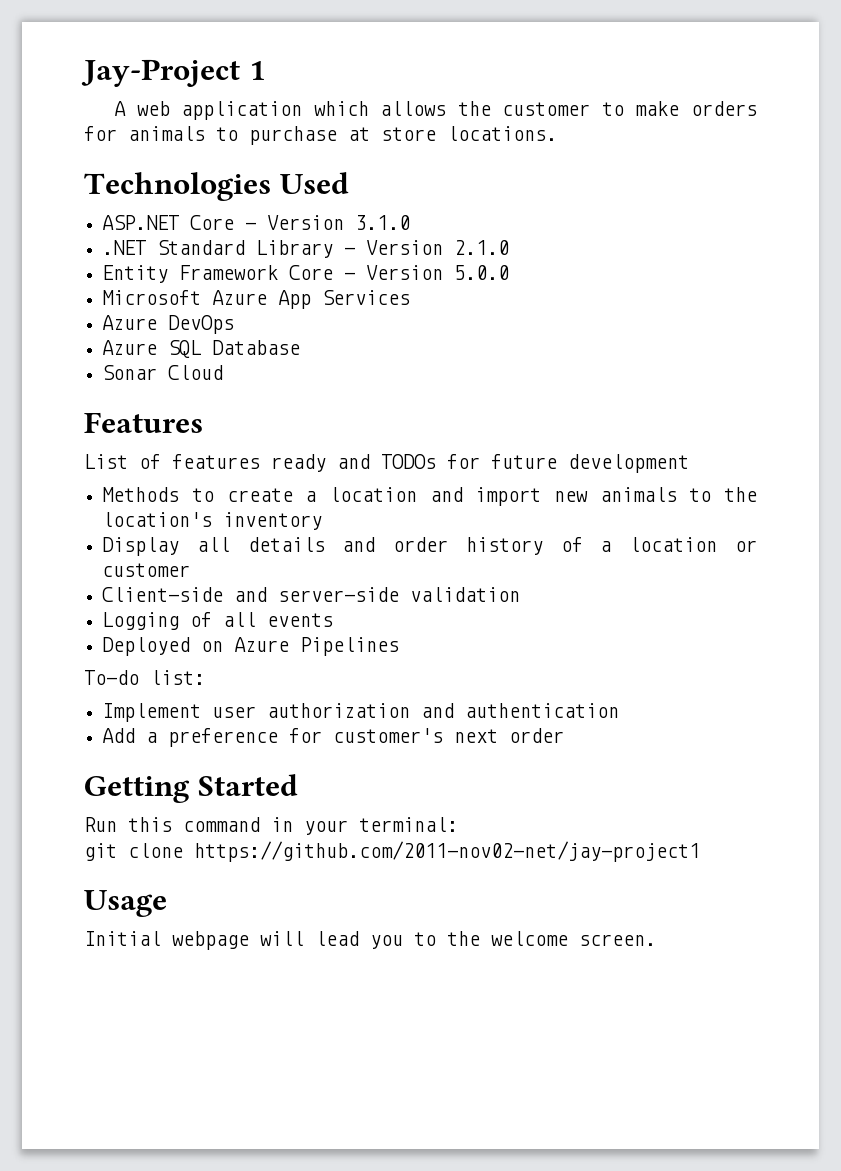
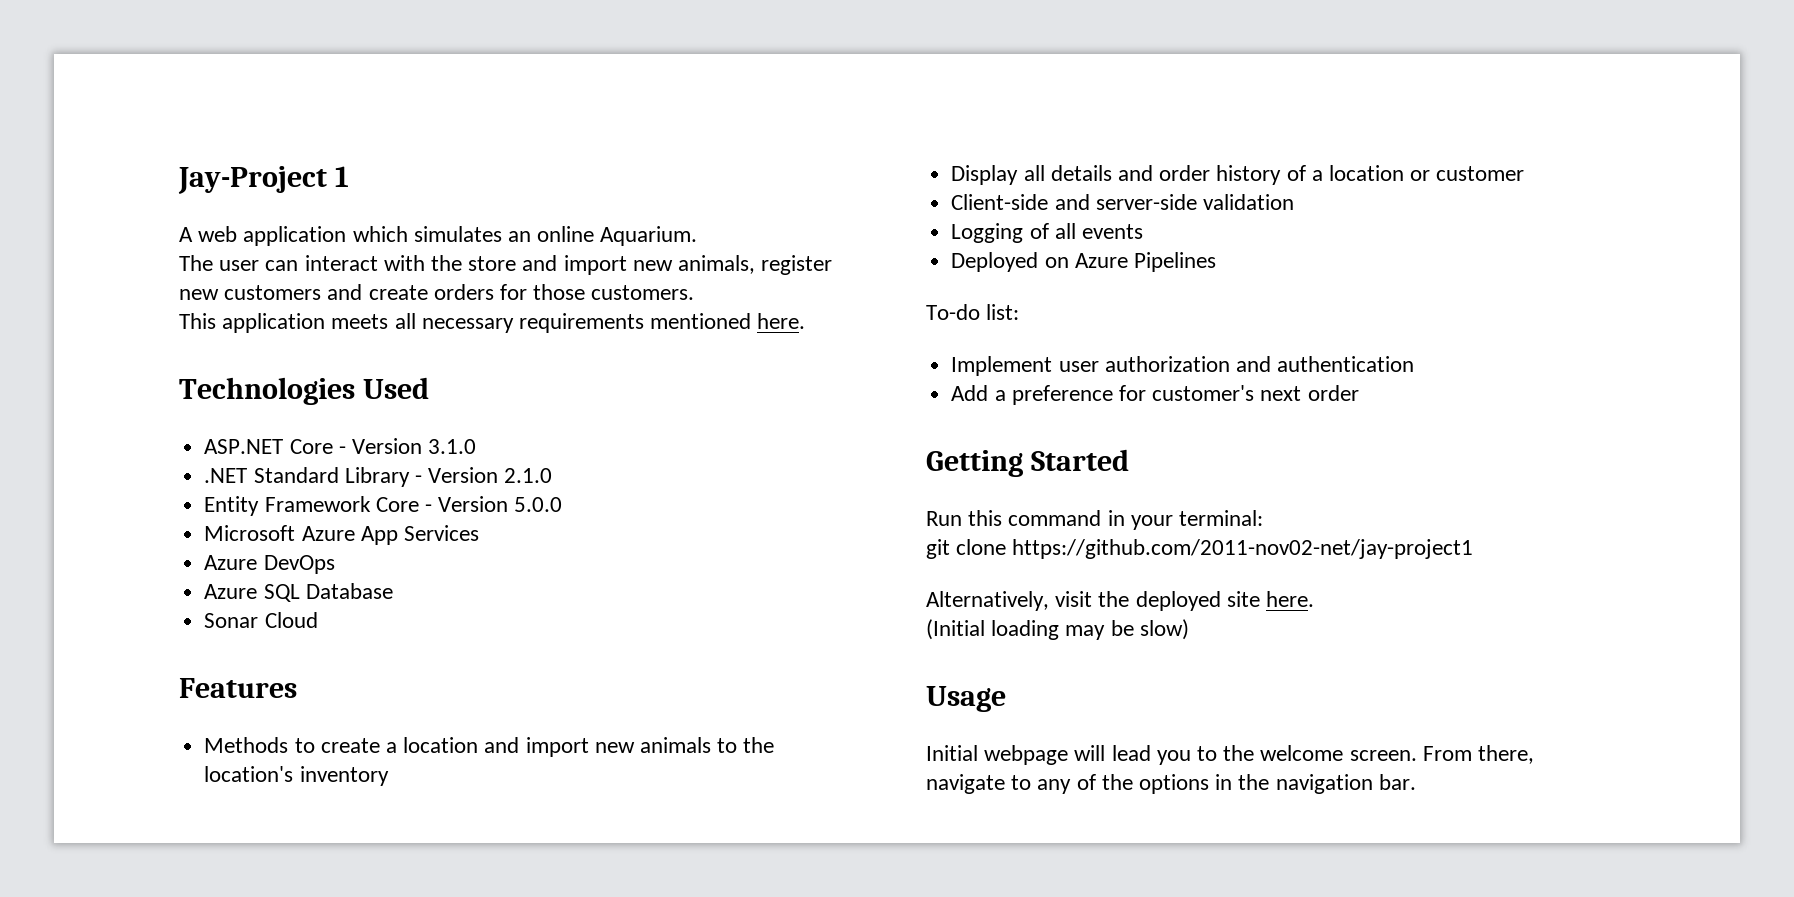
- A web application which allows the customer to make orders for animals to purchase at store locations.
+ A web application which simulates an online Aquarium.
+ The user can interact with the store and import new animals, register new customers and create orders for those customers.
+ This application meets all necessary requirements mentioned here.
- List of features ready and TODOs for future development
+ Alternatively, visit the deployed site here.
+ (Initial loading may be slow)
+ From there, navigate to any of the options in the navigation bar.

